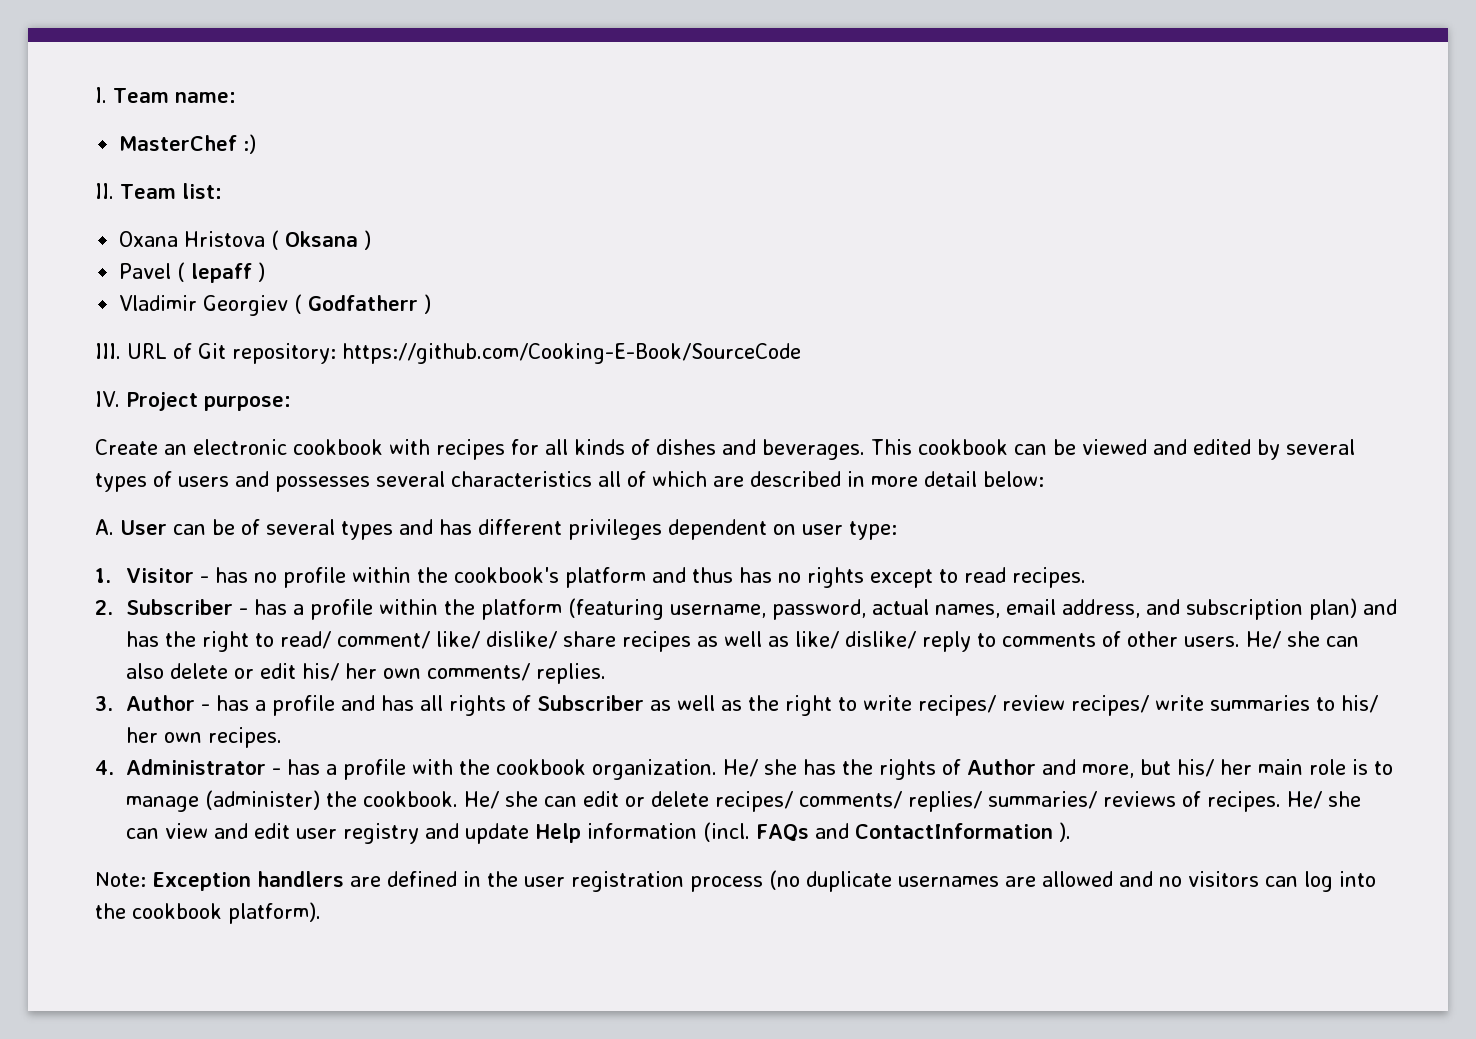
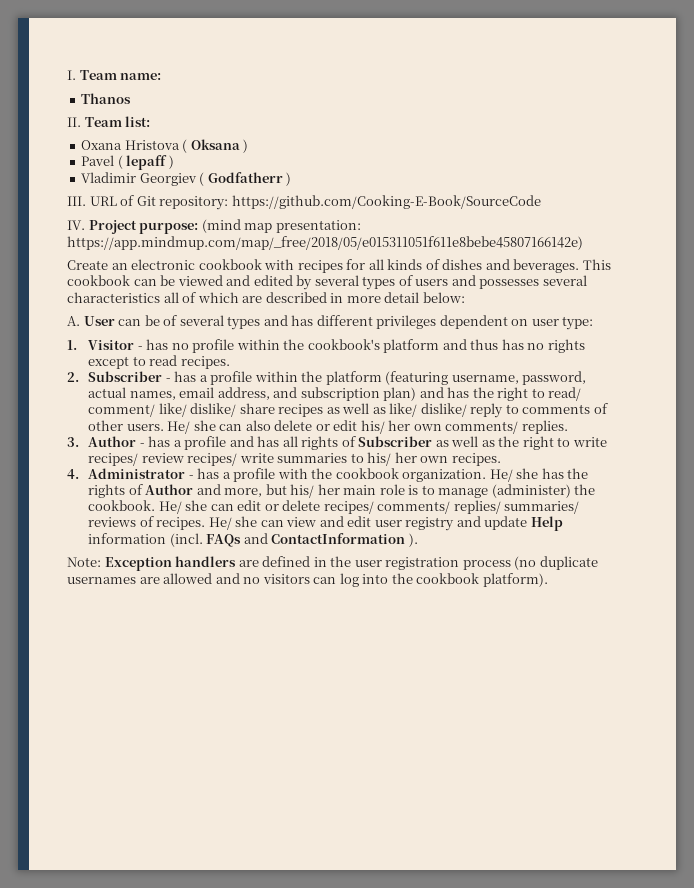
- MasterChef :)
+ Thanos
- IV. Project purpose:
+ IV. Project purpose: (mind map presentation: https://app.mindmup.com/map/_free/2018/05/e015311051f611e8bebe45807166142e)

